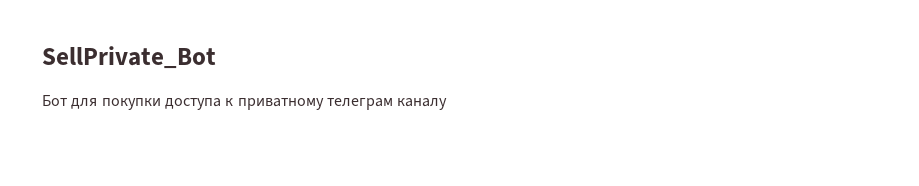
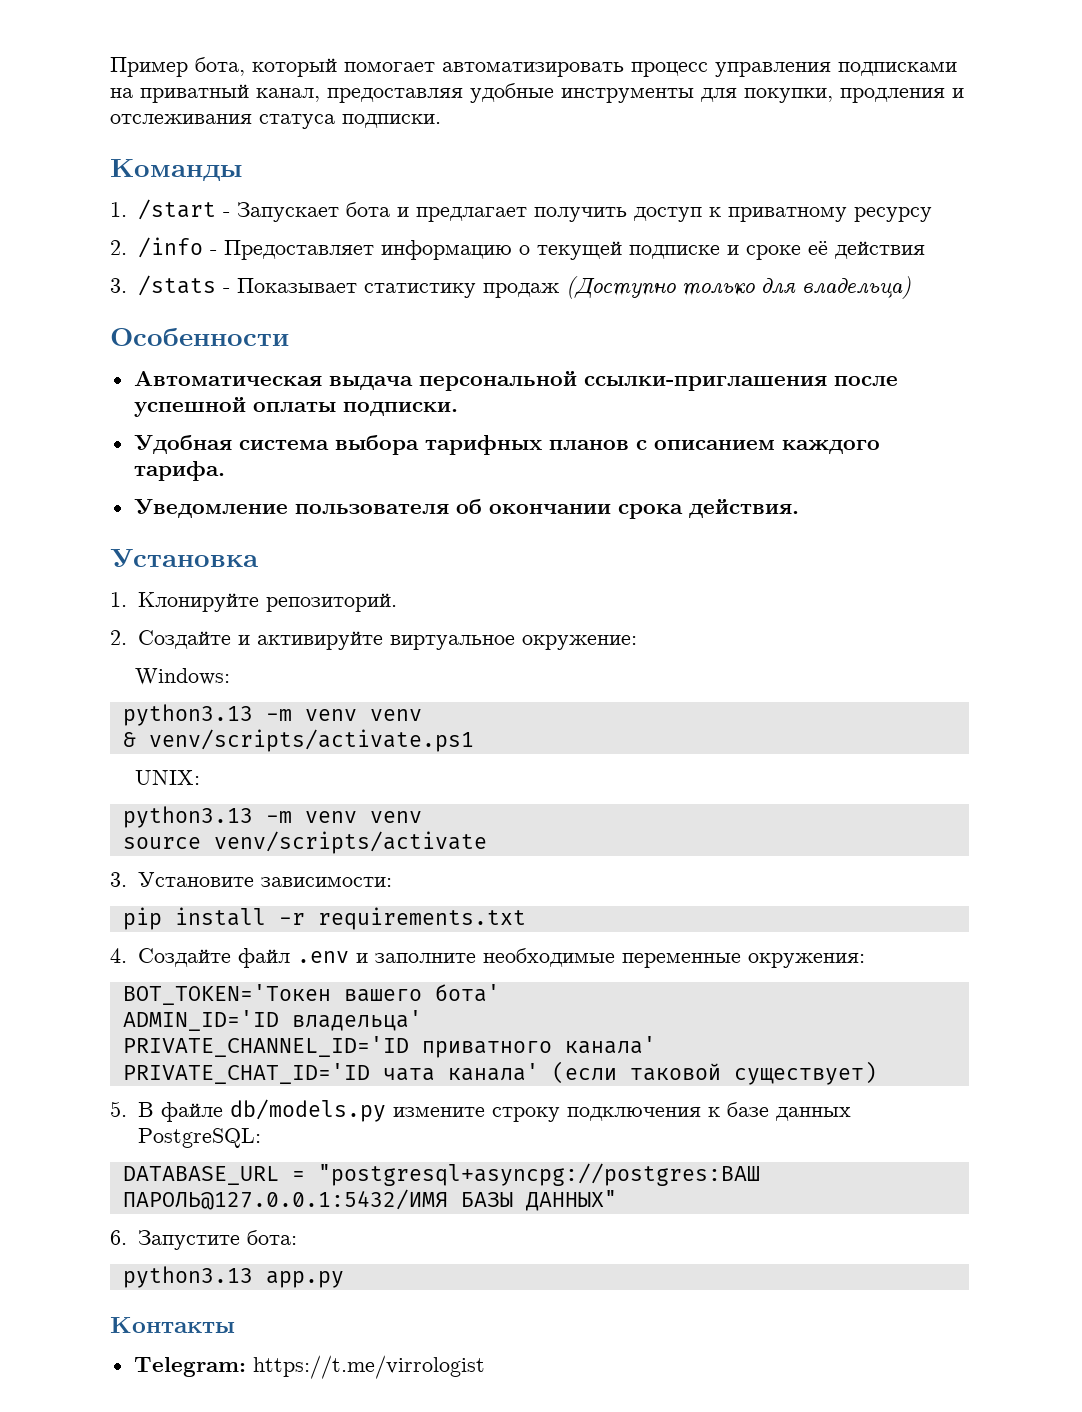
- SellPrivate_Bot
- Бот для покупки доступа к приватному телеграм каналу
+ Пример бота, который помогает автоматизировать процесс управления подписками на приватный канал, предоставляя удобные инструменты для покупки, продления и отслеживания статуса подписки.
+ Команды
+ 1. /start - Запускает бота и предлагает получить доступ к приватному ресурсу
+ 2. /info - Предоставляет информацию о текущей подписке и сроке её действия
+ 3. /stats - Показывает статистику продаж (Доступно только для владельца)
+ Особенности
+ Автоматическая выдача персональной ссылки-приглашения после успешной оплаты подписки.
+ Удобная система выбора тарифных планов с описанием каждого тарифа.
+ Уведомление пользователя об окончании срока действия.
+ Установка
+ 1. Клонируйте репозиторий.
+ 2. Создайте и активируйте виртуальное окружение:
+ Windows:
+ python3.13 -m venv venv
+ & venv/scripts/activate.ps1
+ UNIX:
+ python3.13 -m venv venv
+ source venv/scripts/activate
+ 3. Установите зависимости:
+ pip install -r requirements.txt
+ 4. Создайте файл .env и заполните необходимые переменные окружения:
+ BOT_TOKEN='Токен вашего бота'
+ ADMIN_ID='ID владельца'
+ PRIVATE_CHANNEL_ID='ID приватного канала'
+ PRIVATE_CHAT_ID='ID чата канала' (если таковой существует)
+ 5. В файле db/models.py измените строку подключения к базе данных PostgreSQL:
+ DATABASE_URL = "postgresql+asyncpg://postgres:ВАШ ПАРОЛЬ@127.0.0.1:5432/ИМЯ БАЗЫ ДАННЫХ"
+ 6. Запустите бота:
+ python3.13 app.py
+ Контакты
+ Telegram: https://t.me/virrologist

